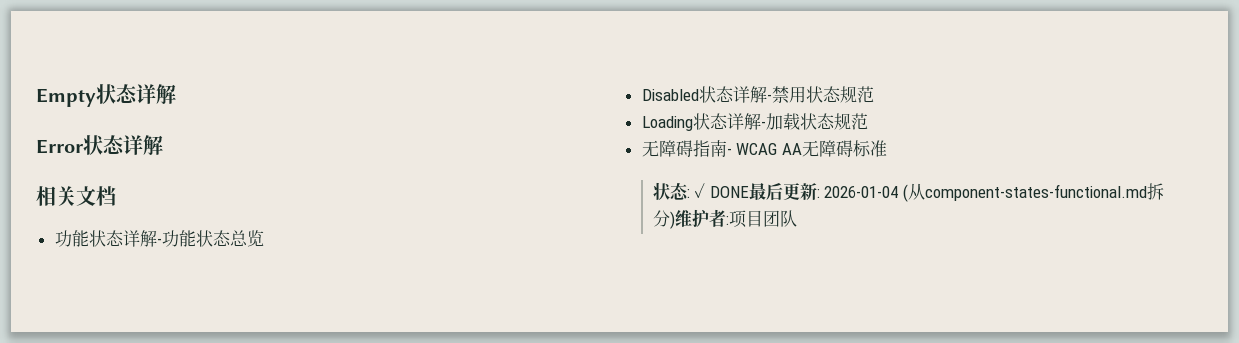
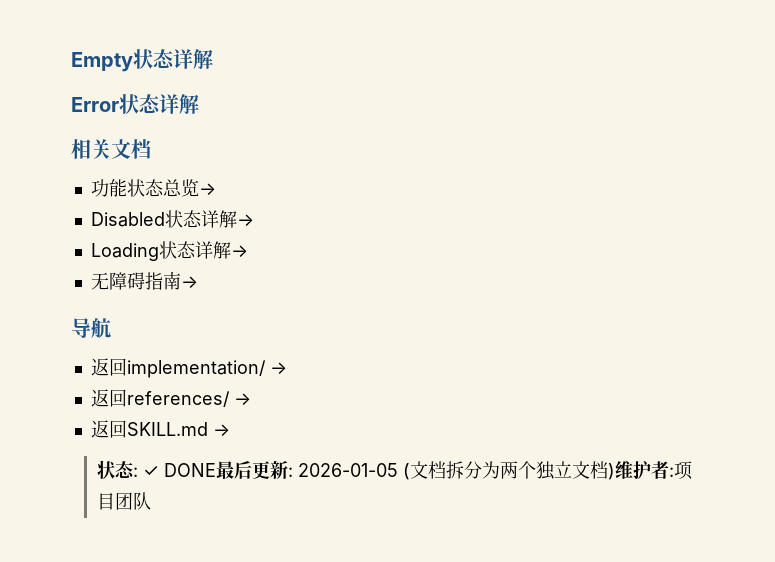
- 功能状态详解-功能状态总览
+ 功能状态总览→
- Disabled状态详解-禁用状态规范
+ Disabled状态详解→
- Loading状态详解-加载状态规范
+ Loading状态详解→
- 无障碍指南- WCAG AA无障碍标准
+ 无障碍指南→
+ 导航
+ 返回implementation/ →
+ 返回references/ →
+ 返回SKILL.md →
- 状态: ✓ DONE最后更新: 2026-01-04 (从component-states-functional.md拆分)维护者:项目团队
+ 状态: ✓ DONE最后更新: 2026-01-05 (文档拆分为两个独立文档)维护者:项目团队

